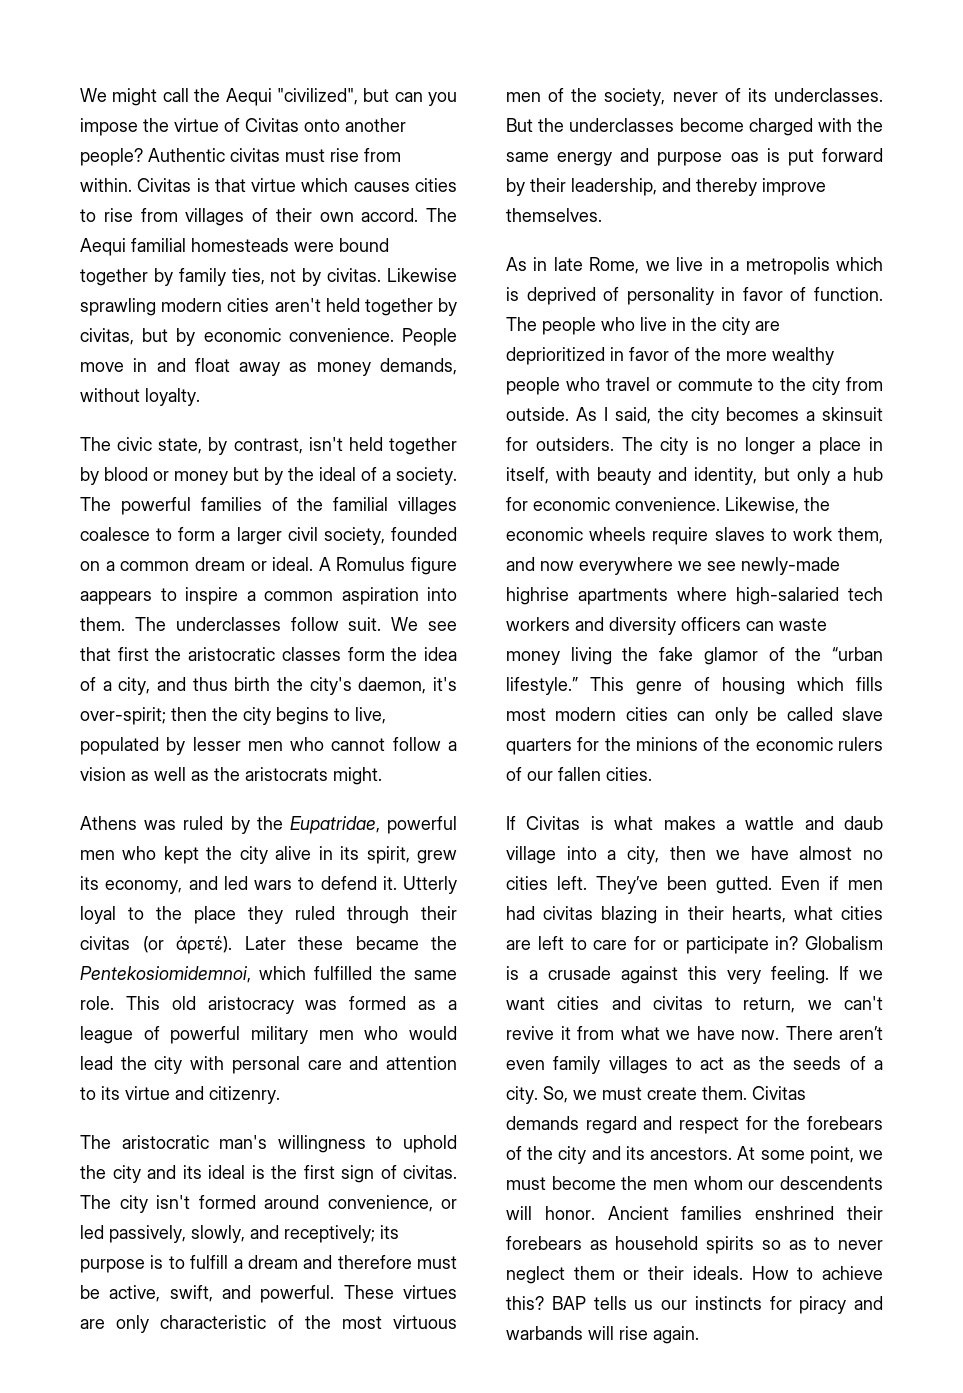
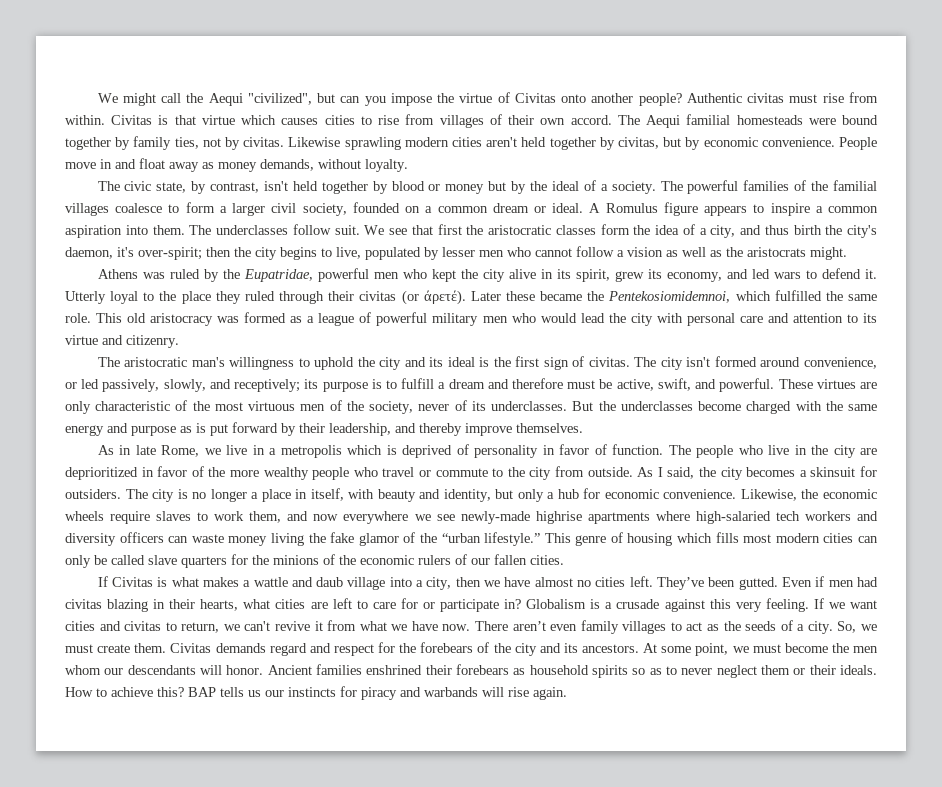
- A Romulus figure aappears to inspire a common aspiration into them.
+ A Romulus figure appears to inspire a common aspiration into them.
- But the underclasses become charged with the same energy and purpose oas is put forward by their leadership, and thereby improve themselves.
+ But the underclasses become charged with the same energy and purpose as is put forward by their leadership, and thereby improve themselves.
- At some point, we must become the men whom our descendents will honor.
+ At some point, we must become the men whom our descendants will honor.

